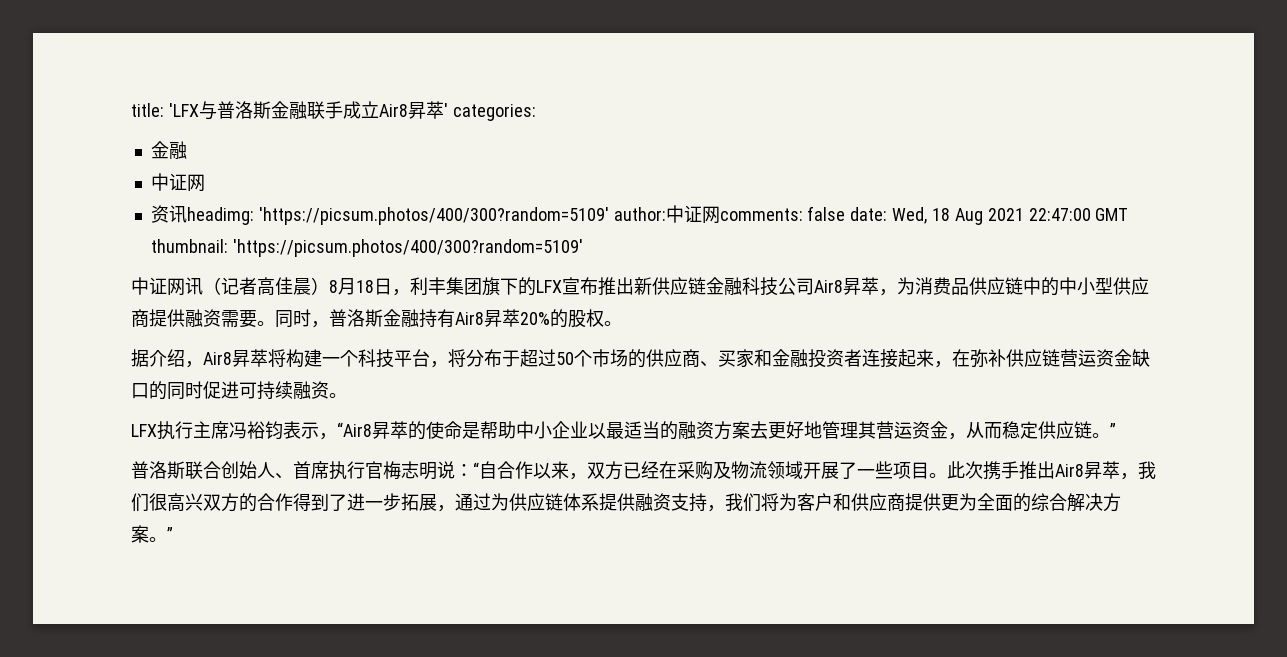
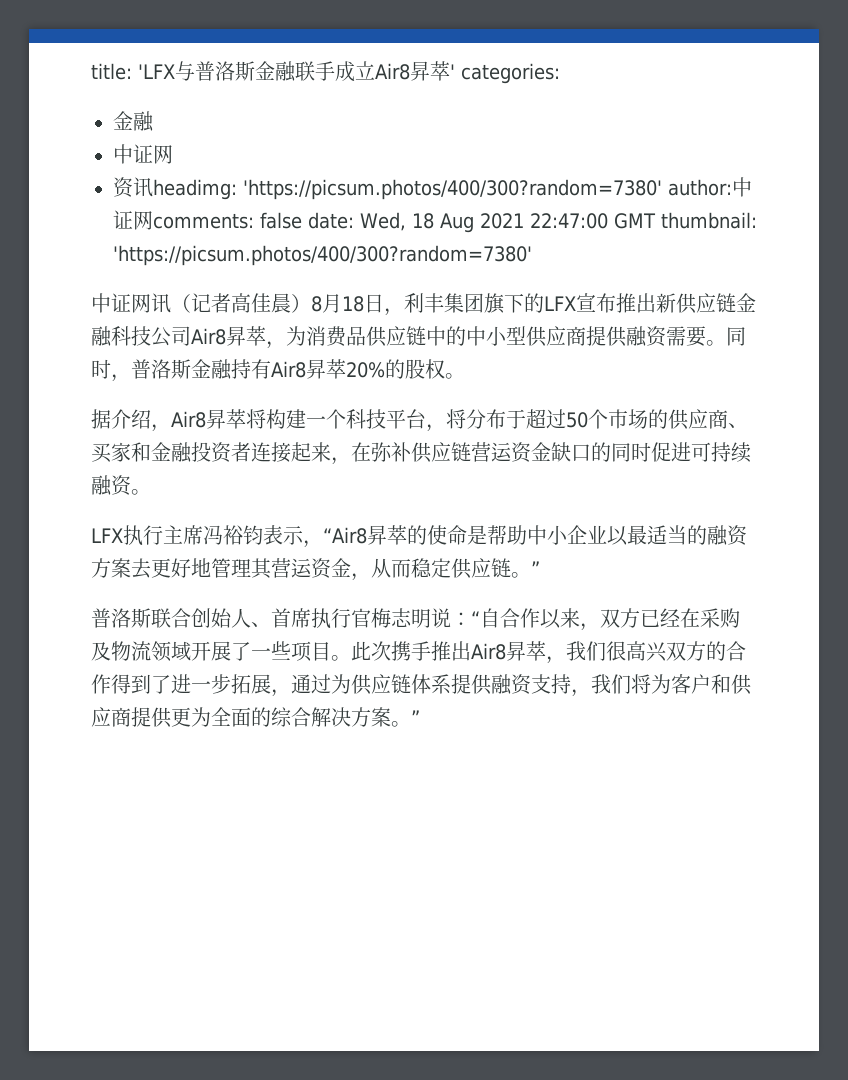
- 资讯headimg: 'https://picsum.photos/400/300?random=5109' author:中证网comments: false date: Wed, 18 Aug 2021 22:47:00 GMT thumbnail: 'https://picsum.photos/400/300?random=5109'
+ 资讯headimg: 'https://picsum.photos/400/300?random=7380' author:中证网comments: false date: Wed, 18 Aug 2021 22:47:00 GMT thumbnail: 'https://picsum.photos/400/300?random=7380'

